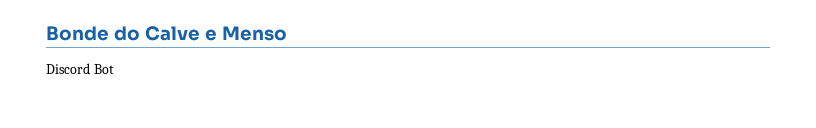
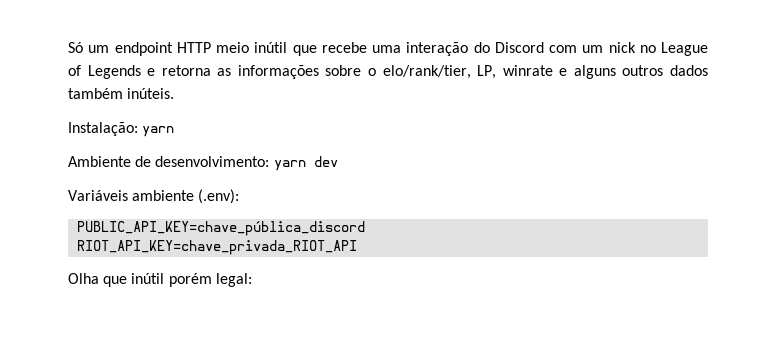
- Bonde do Calve e Menso
- Discord Bot
+ Só um endpoint HTTP meio inútil que recebe uma interação do Discord com um nick no League of Legends e retorna as informações sobre o elo/rank/tier, LP, winrate e alguns outros dados também inúteis.
+ Instalação: yarn
+ Ambiente de desenvolvimento: yarn dev
+ Variáveis ambiente (.env):
+ PUBLIC_API_KEY=chave_pública_discord
+ RIOT_API_KEY=chave_privada_RIOT_API
+ Olha que inútil porém legal:

